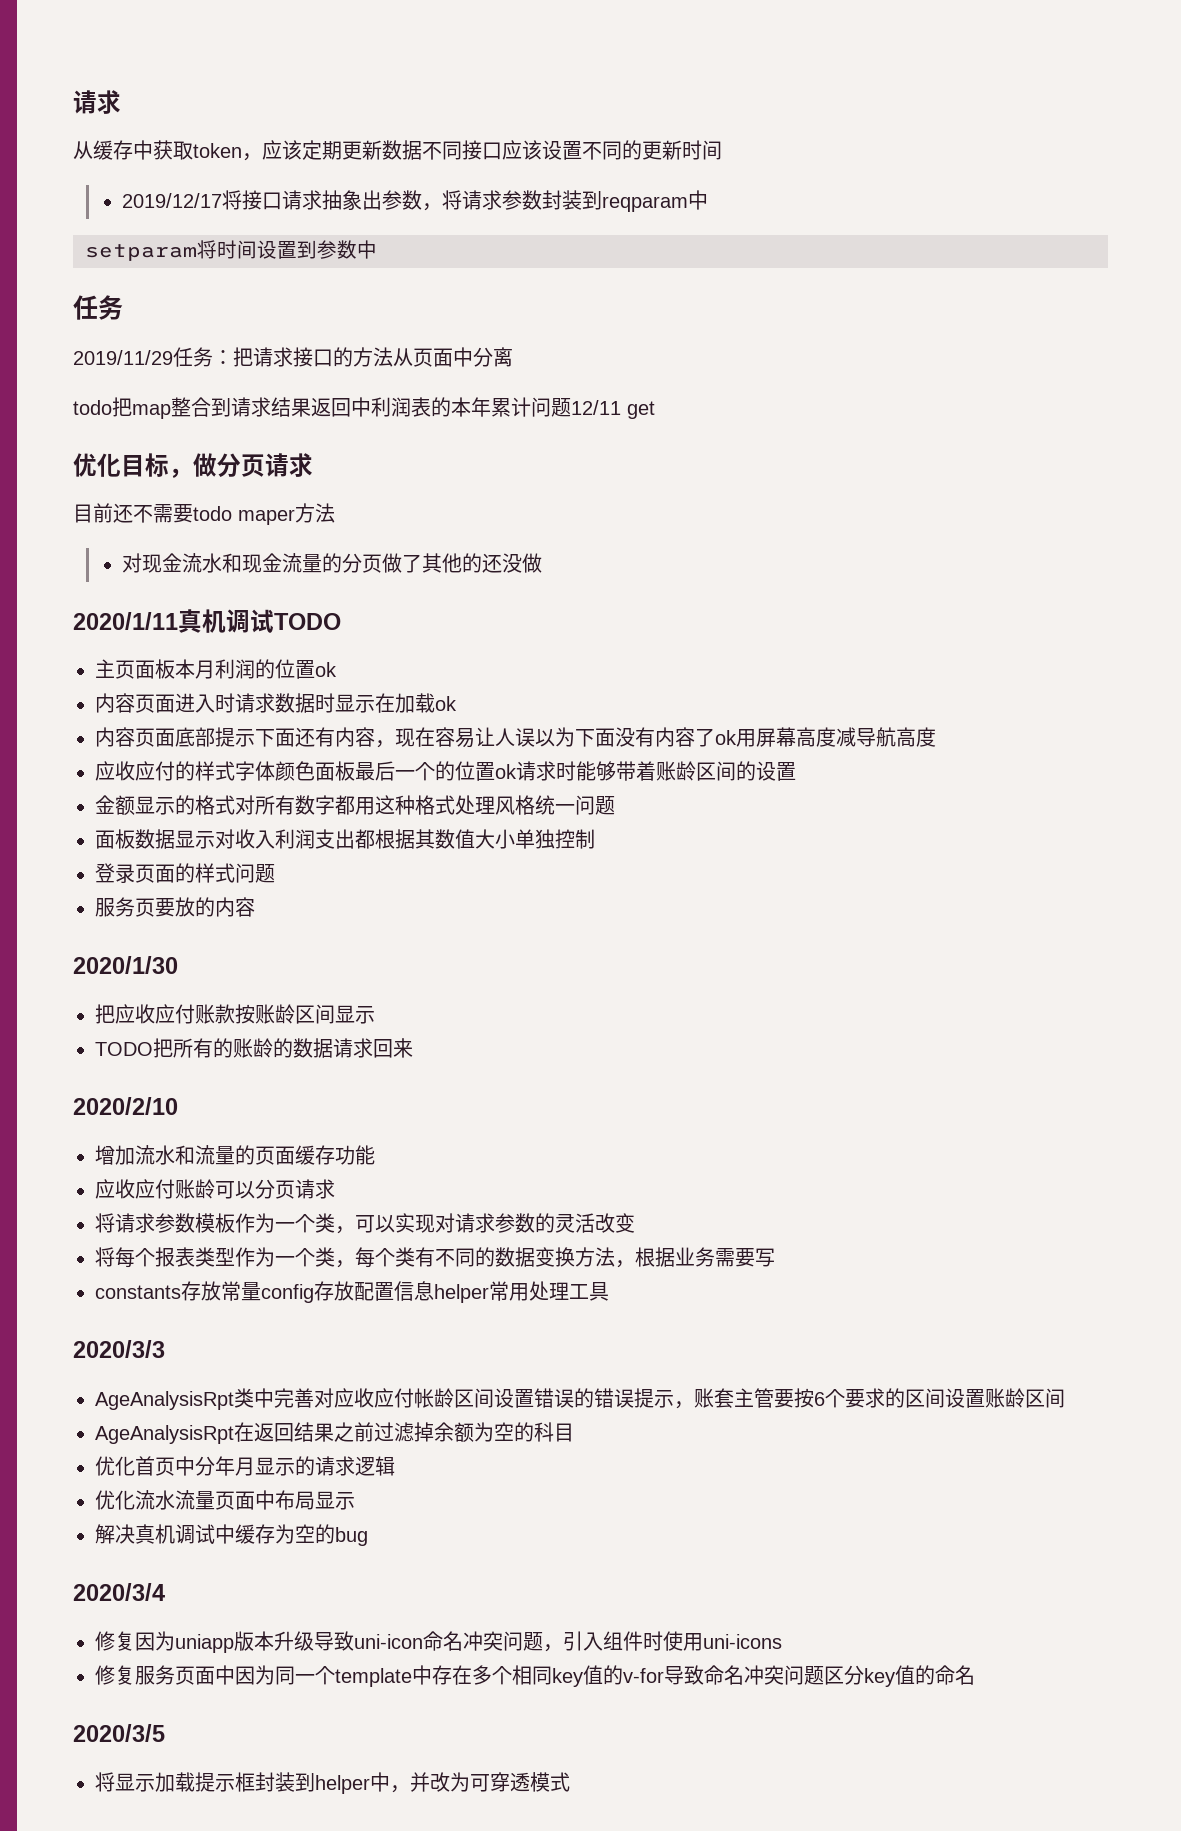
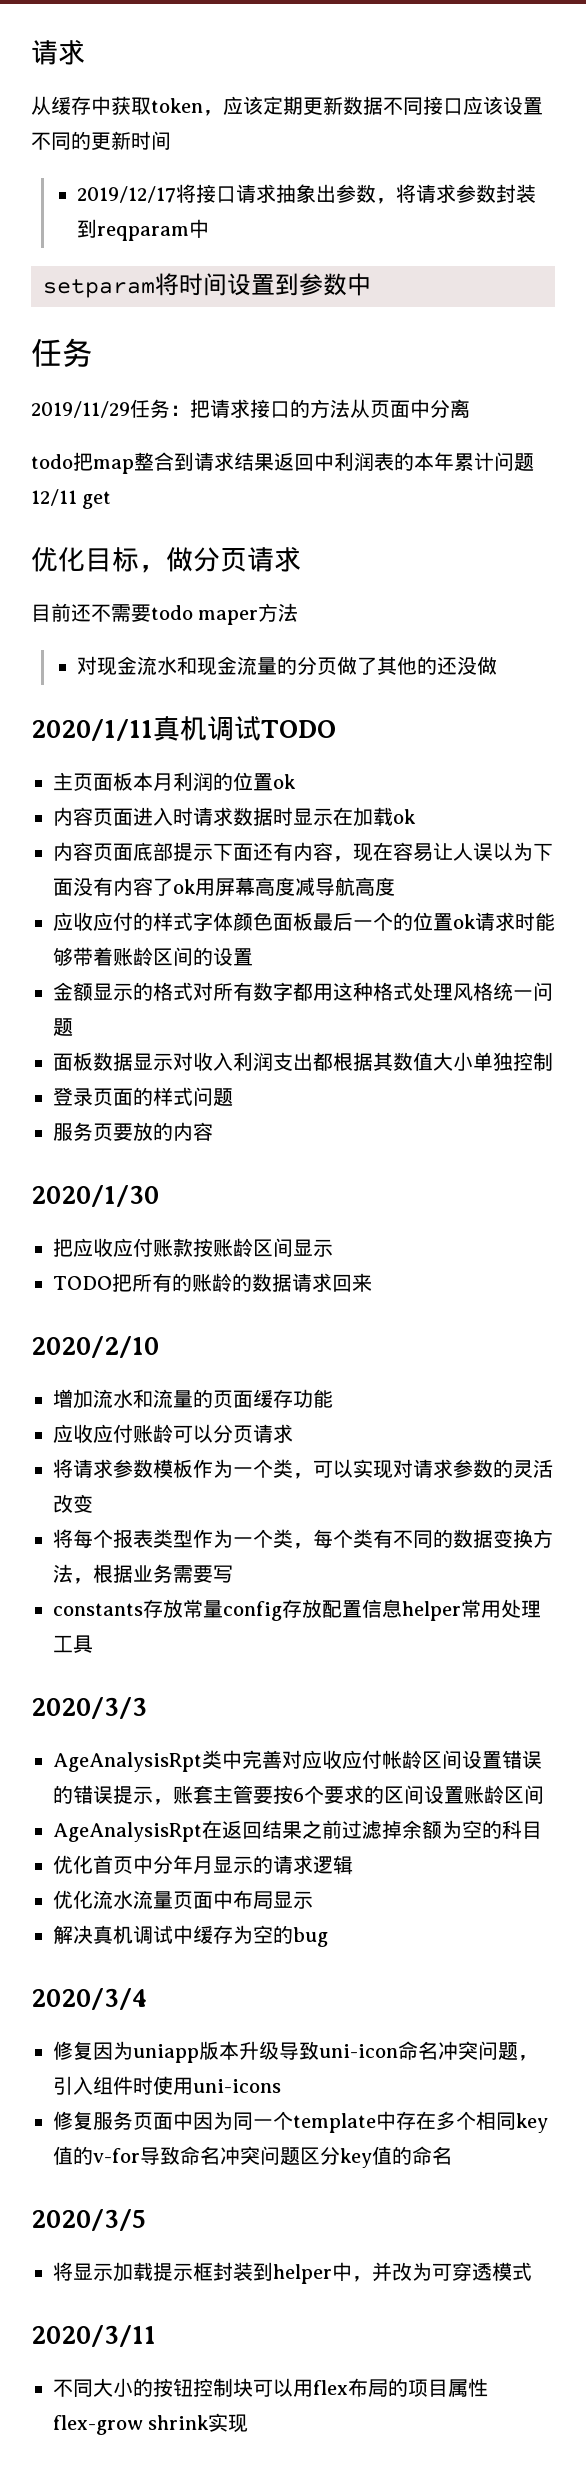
+ 2020/3/11
+ 不同大小的按钮控制块可以用flex布局的项目属性flex-grow shrink实现

